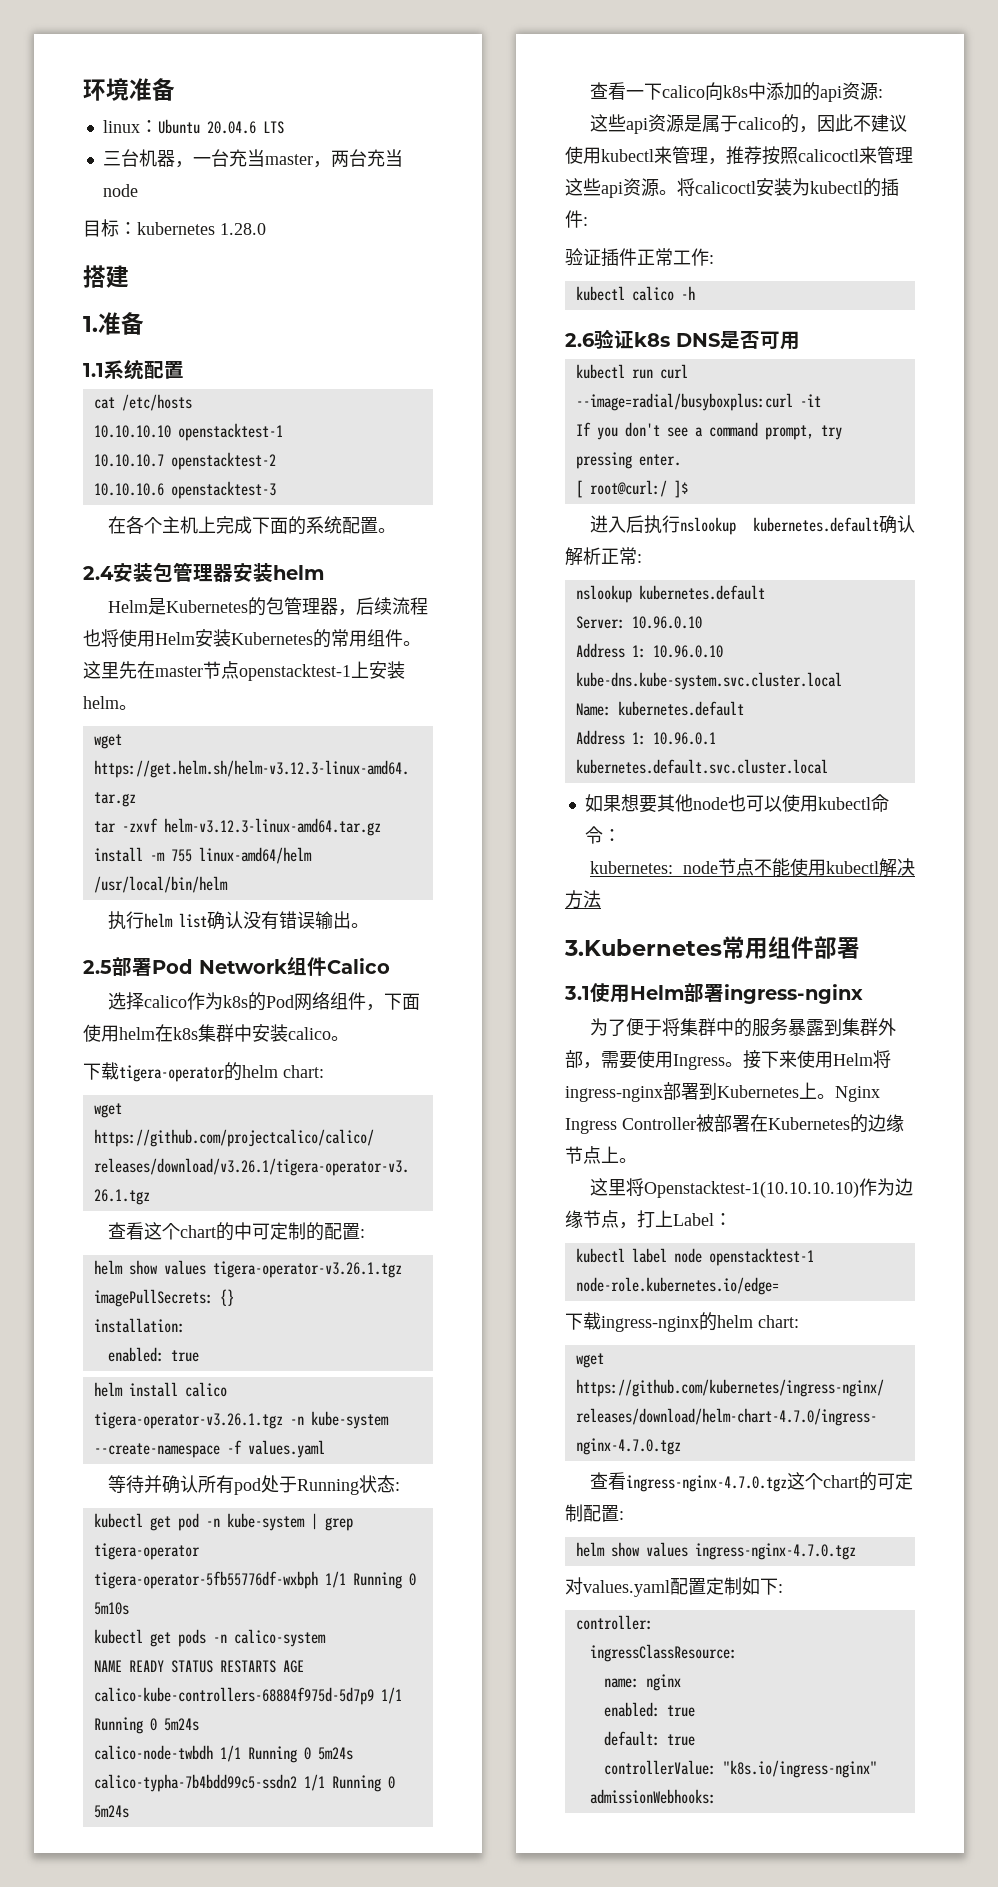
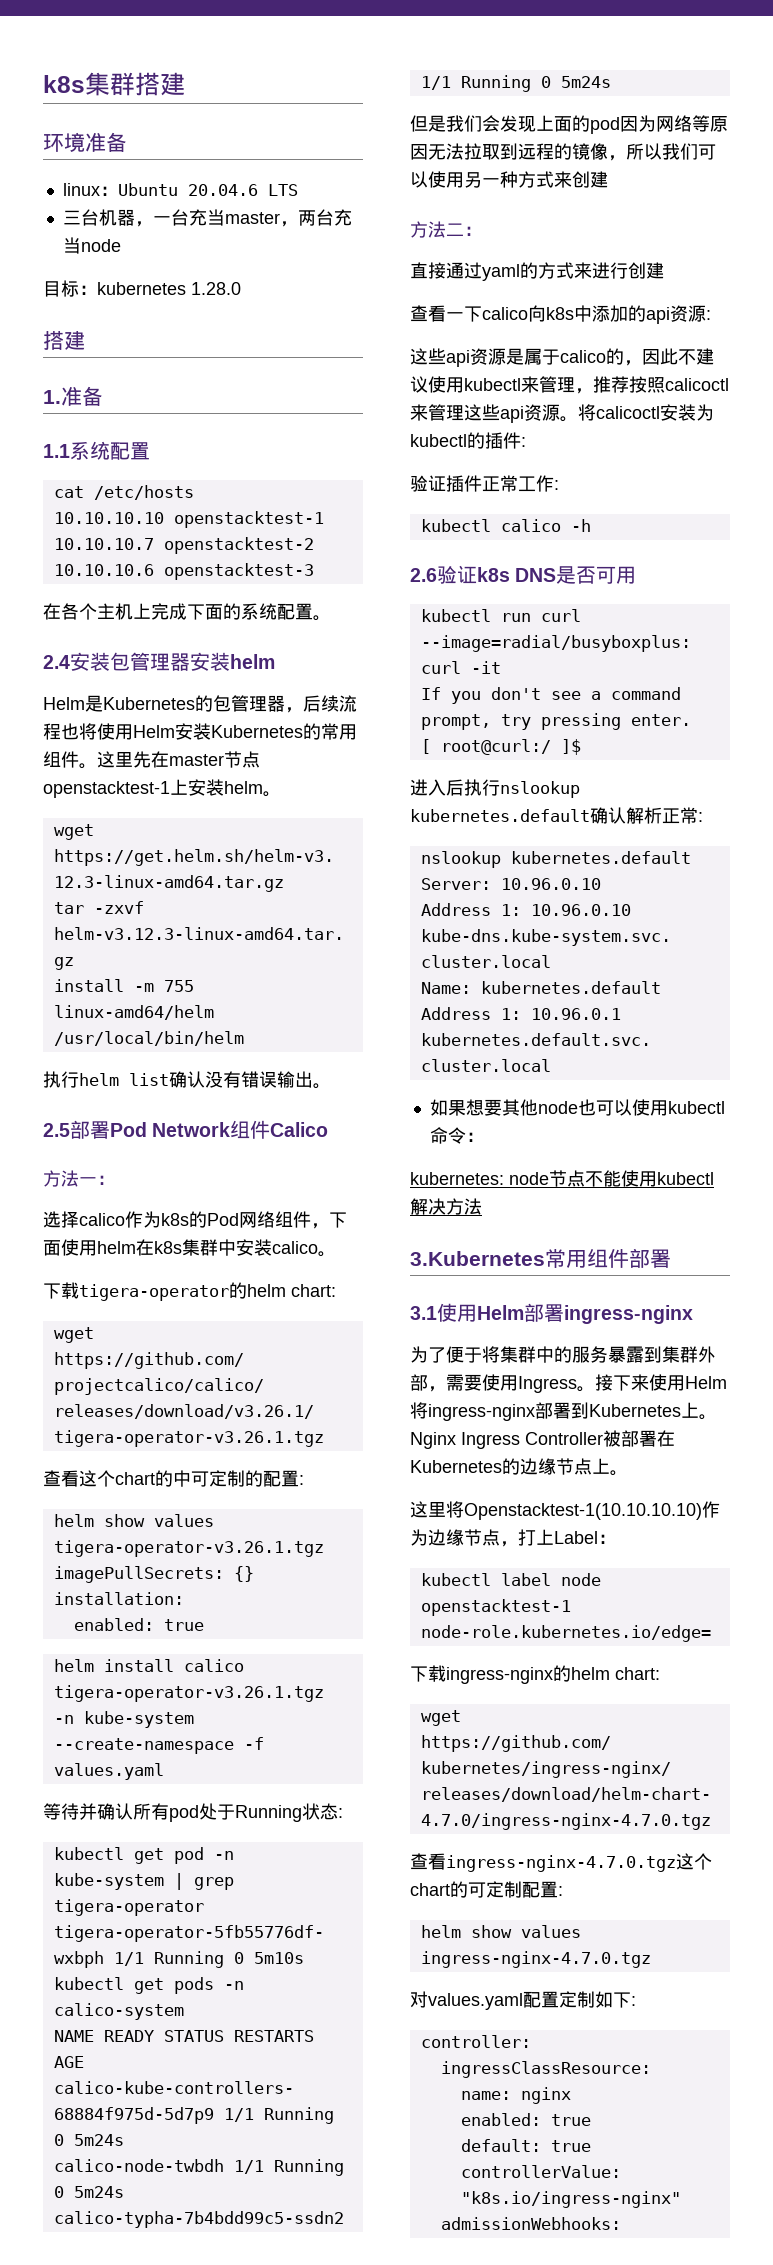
+ k8s集群搭建
+ 方法一：
+ 但是我们会发现上面的pod因为网络等原因无法拉取到远程的镜像，所以我们可以使用另一种方式来创建
+ 方法二：
+ 直接通过yaml的方式来进行创建

